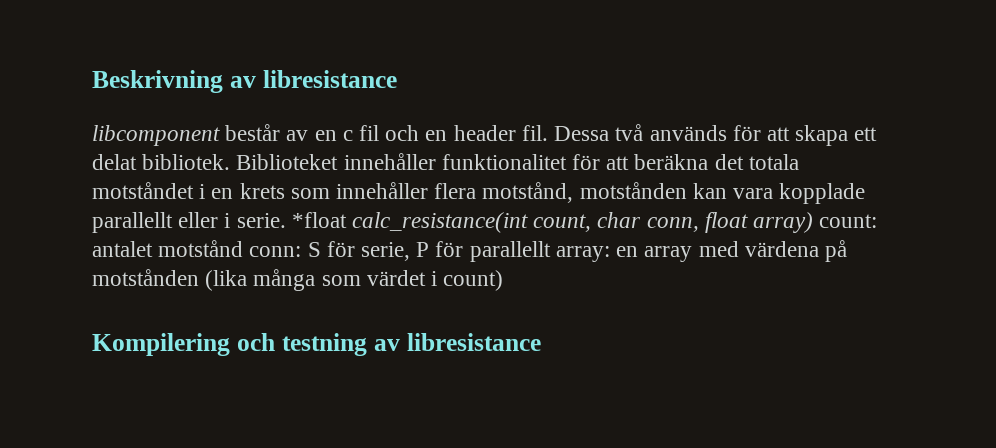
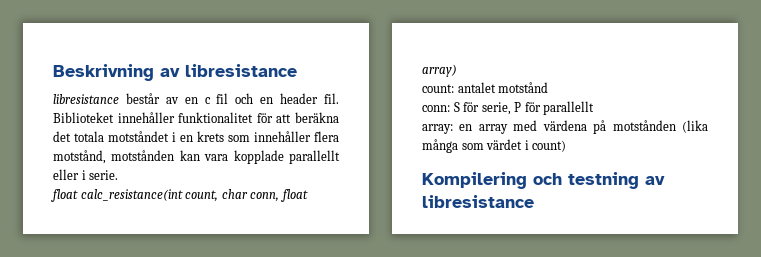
- libcomponent består av en c fil och en header fil.
+ libresistance består av en c fil och en header fil.
- Dessa två används för att skapa ett delat bibliotek.
- Biblioteket innehåller funktionalitet för att beräkna det totala motståndet i en krets som innehåller flera motstånd, motstånden kan vara kopplade parallellt eller i serie. *float calc_resistance(int count, char conn, float array) count: antalet motstånd conn: S för serie, P för parallellt array: en array med värdena på motstånden (lika många som värdet i count)
+ Biblioteket innehåller funktionalitet för att beräkna det totala motståndet i en krets som innehåller flera motstånd, motstånden kan vara kopplade parallellt eller i serie.
+ float calc_resistance(int count, char conn, float array)
+ count: antalet motstånd
+ conn: S för serie, P för parallellt
+ array: en array med värdena på motstånden (lika många som värdet i count)

